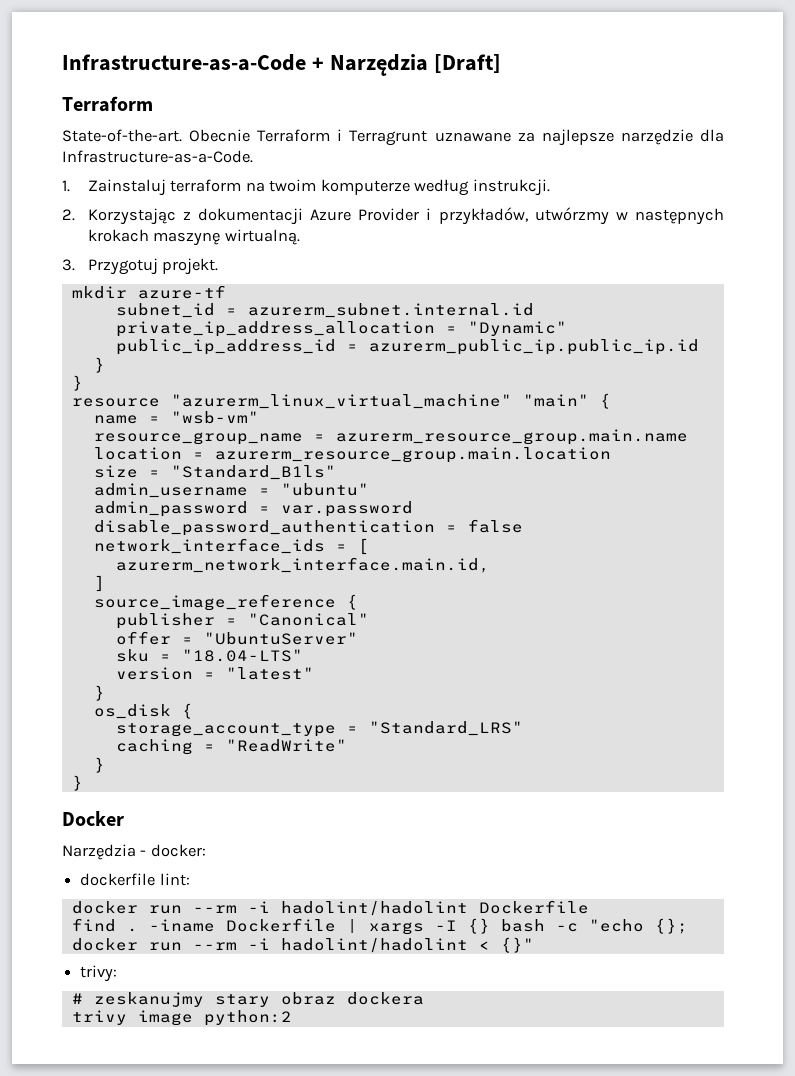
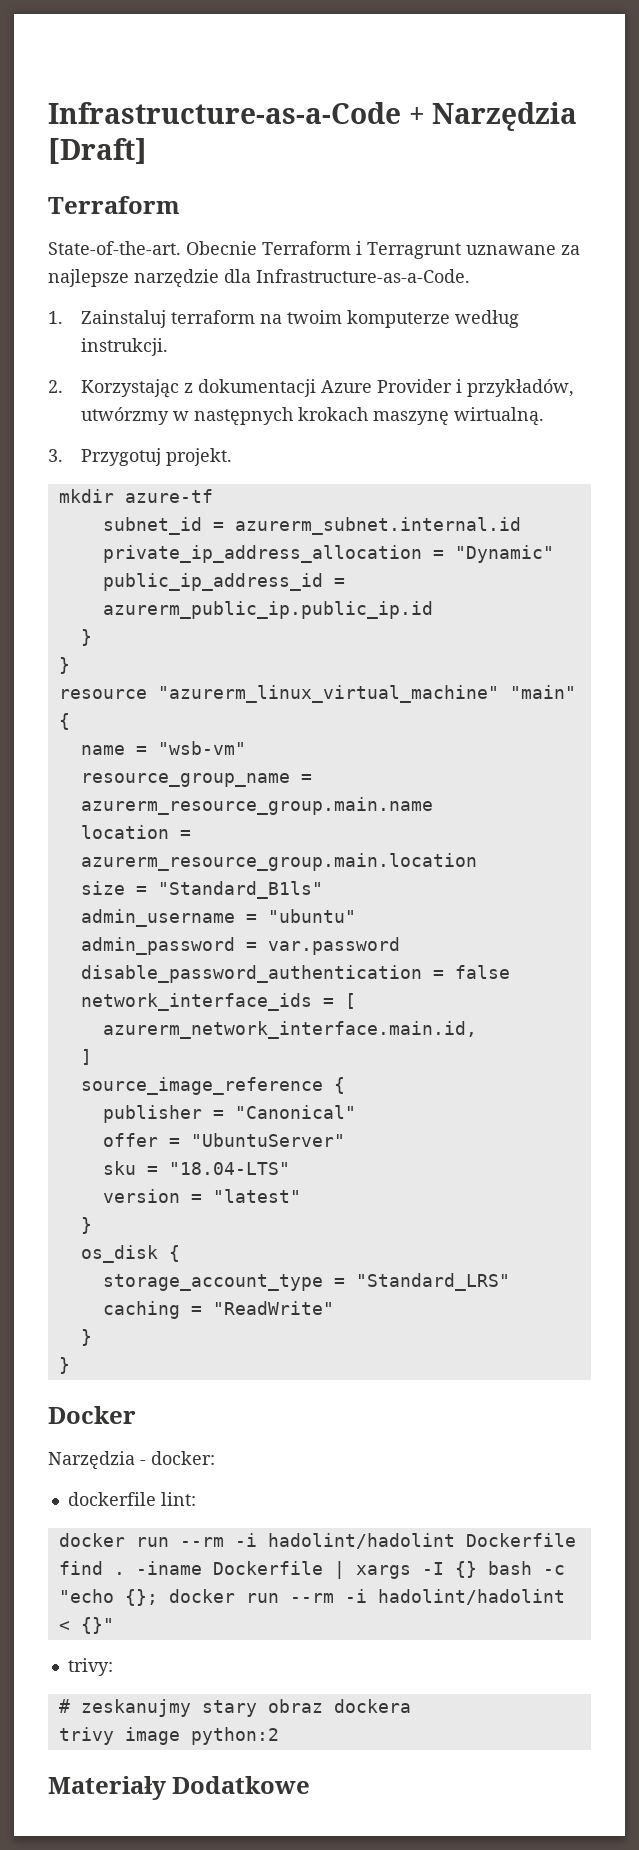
+ Materiały Dodatkowe

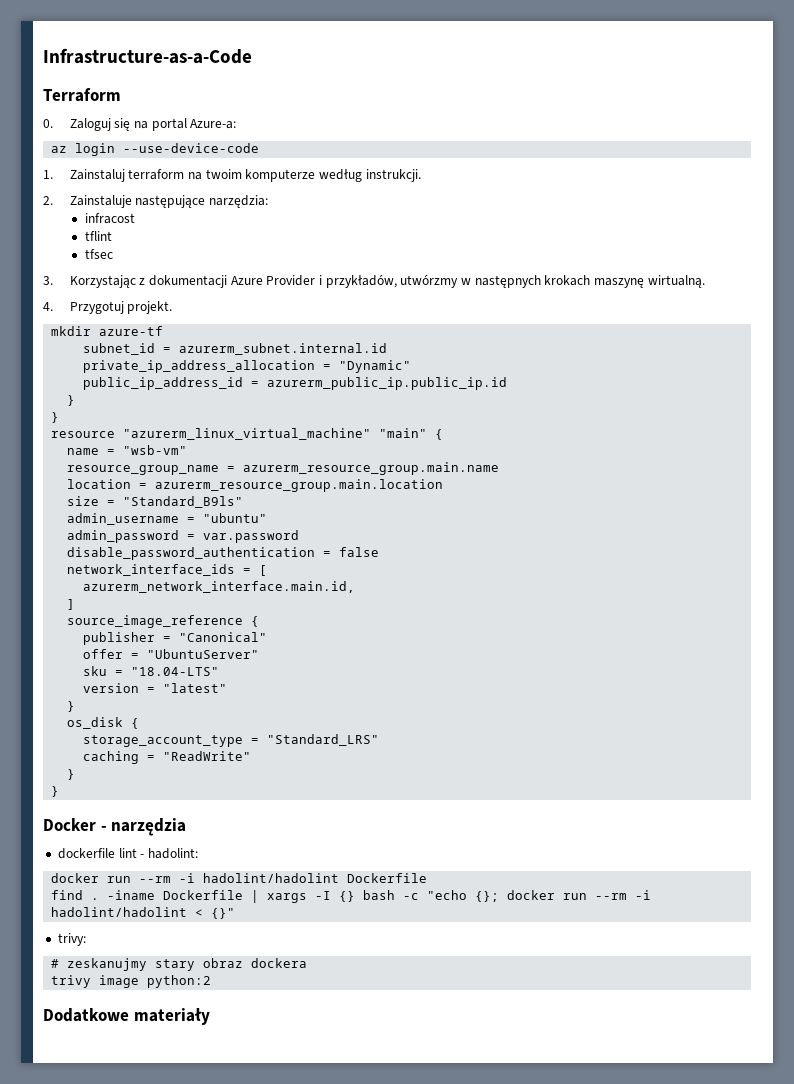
- Infrastructure-as-a-Code + Narzędzia [Draft]
+ Infrastructure-as-a-Code
  Terraform
- State-of-the-art. Obecnie Terraform i Terragrunt uznawane za najlepsze narzędzie dla Infrastructure-as-a-Code.
+ 0. Zaloguj się na portal Azure-a:
+ az login --use-device-code
- 2. Korzystając z dokumentacji Azure Provider i przykładów, utwórzmy w następnych krokach maszynę wirtualną.
+ 2. Zainstaluje następujące narzędzia:
+ infracost
+ tflint
+ tfsec
+ 3. Korzystając z dokumentacji Azure Provider i przykładów, utwórzmy w następnych krokach maszynę wirtualną.
- 3. Przygotuj projekt.
+ 4. Przygotuj projekt.
- size = "Standard_B1ls"
+ size = "Standard_B9ls"
- Docker
- Narzędzia - docker:
- dockerfile lint:
+ Docker - narzędzia
+ dockerfile lint - hadolint:
- Materiały Dodatkowe
+ Dodatkowe materiały

